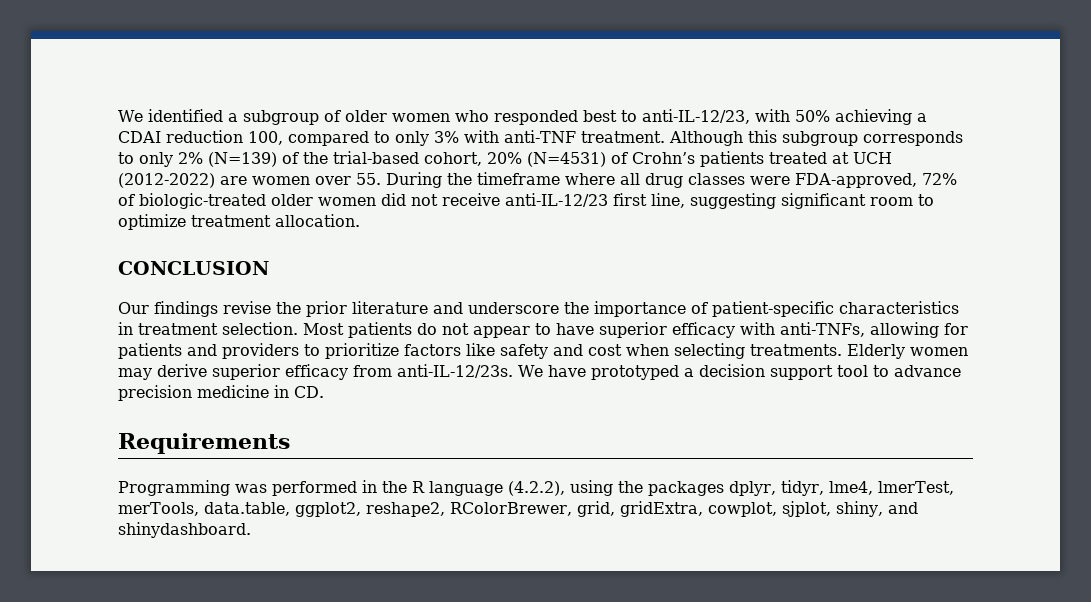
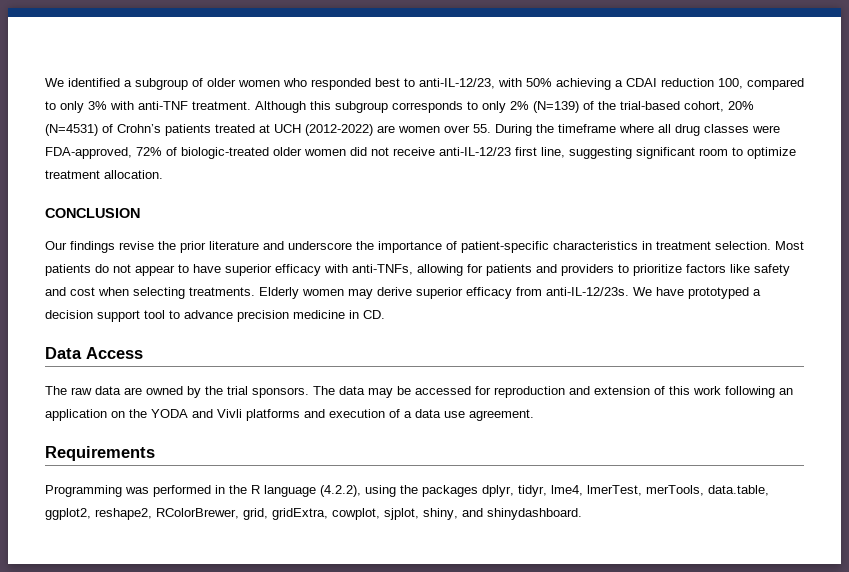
+ Data Access
+ The raw data are owned by the trial sponsors. The data may be accessed for reproduction and extension of this work following an application on the YODA and Vivli platforms and execution of a data use agreement.

